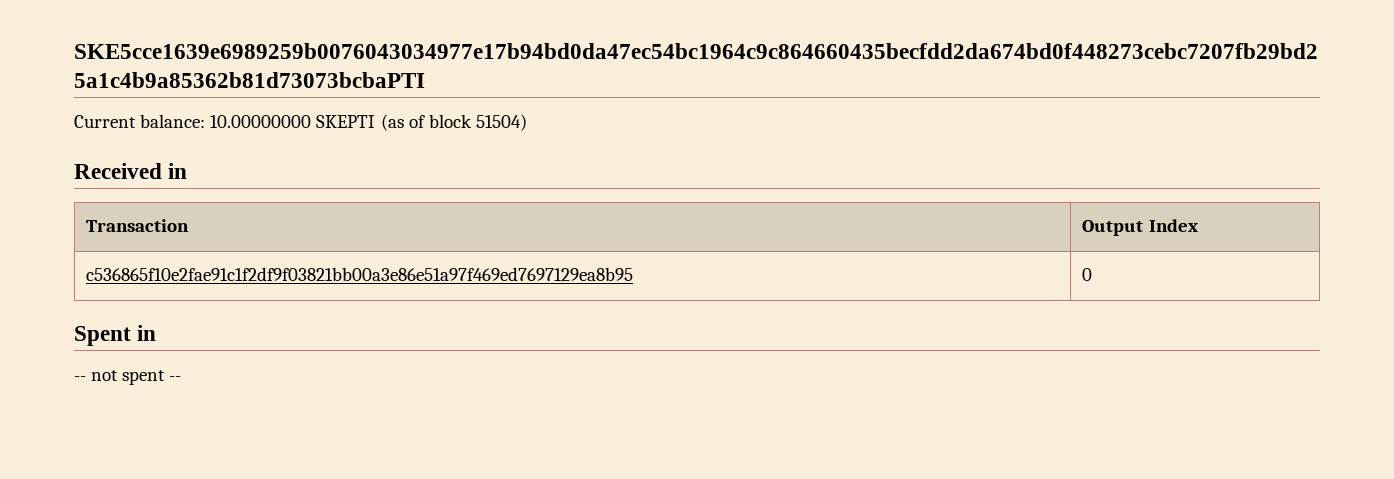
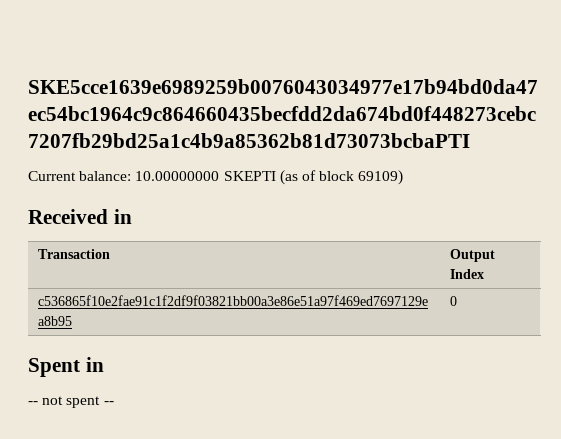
- Current balance: 10.00000000 SKEPTI (as of block 51504)
+ Current balance: 10.00000000 SKEPTI (as of block 69109)

